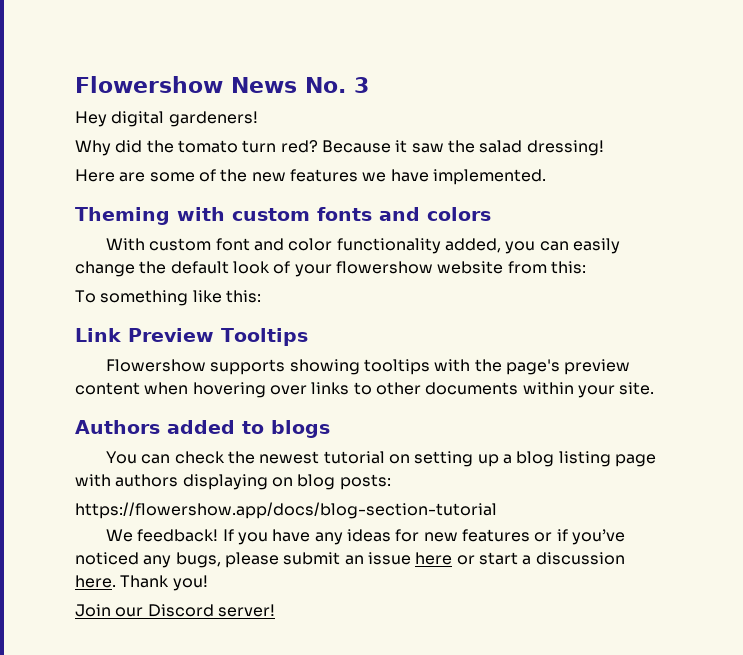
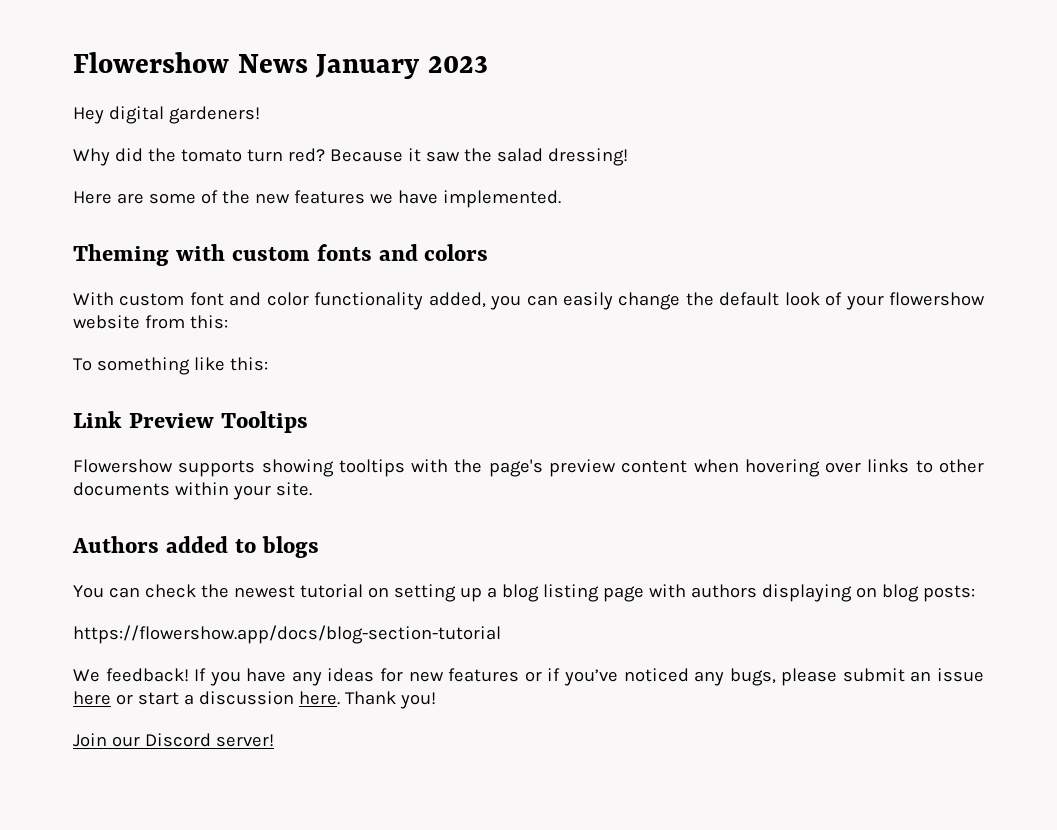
- Flowershow News No. 3
+ Flowershow News January 2023

